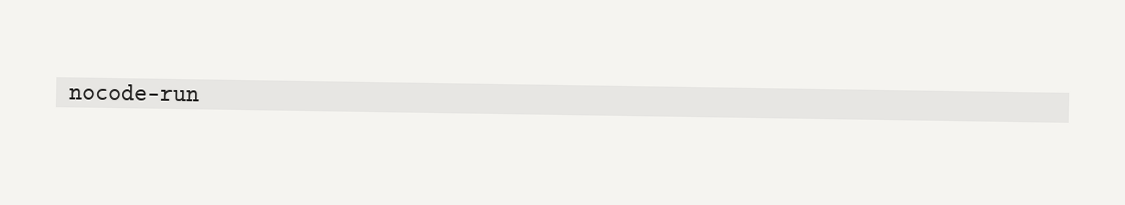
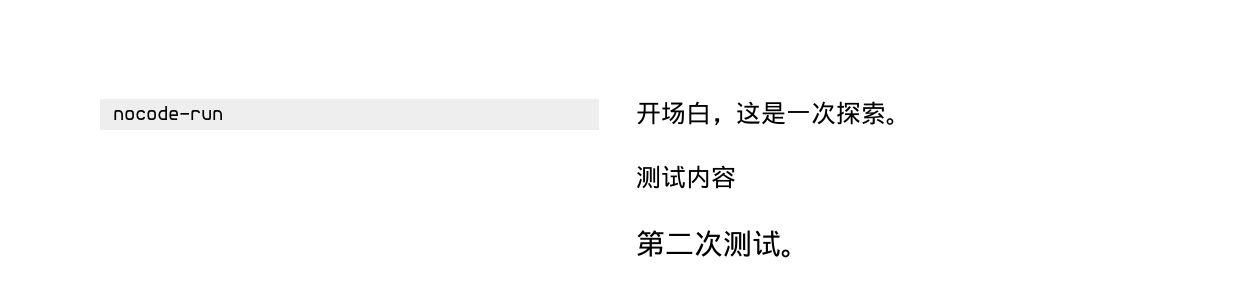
+ 开场白，这是一次探索。
+ 测试内容
+ 第二次测试。

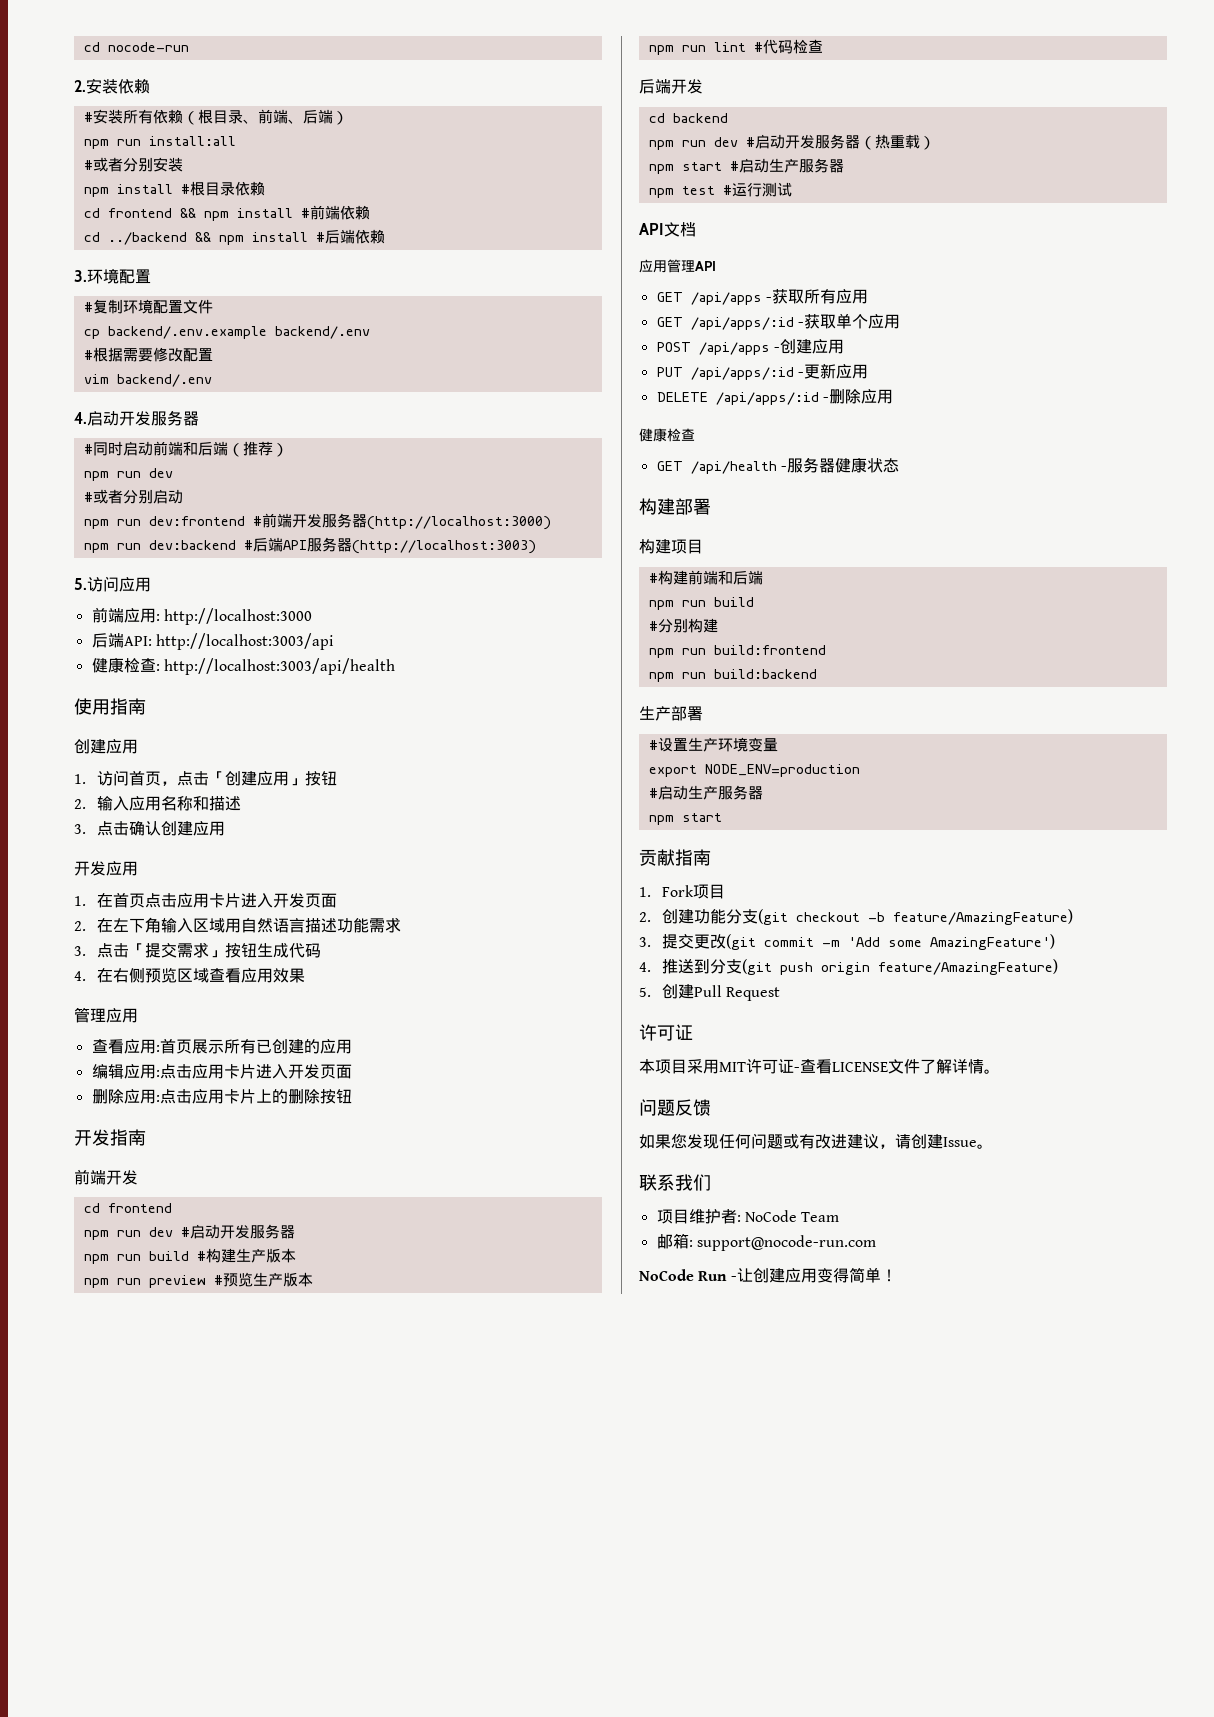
- nocode-run
+ cd nocode-run
- 开场白，这是一次探索。
- 测试内容
- 第二次测试。
+ 2.安装依赖
+ #安装所有依赖（根目录、前端、后端）
+ npm run install:all
+ #或者分别安装
+ npm install #根目录依赖
+ cd frontend && npm install #前端依赖
+ cd ../backend && npm install #后端依赖
+ 3.环境配置
+ #复制环境配置文件
+ cp backend/.env.example backend/.env
+ #根据需要修改配置
+ vim backend/.env
+ 4.启动开发服务器
+ #同时启动前端和后端（推荐）
+ npm run dev
+ #或者分别启动
+ npm run dev:frontend #前端开发服务器(http://localhost:3000)
+ npm run dev:backend #后端API服务器(http://localhost:3003)
+ 5.访问应用
+ 前端应用: http://localhost:3000
+ 后端API: http://localhost:3003/api
+ 健康检查: http://localhost:3003/api/health
+ 使用指南
+ 创建应用
+ 1.访问首页，点击「创建应用」按钮
+ 2.输入应用名称和描述
+ 3.点击确认创建应用
+ 开发应用
+ 1.在首页点击应用卡片进入开发页面
+ 2.在左下角输入区域用自然语言描述功能需求
+ 3.点击「提交需求」按钮生成代码
+ 4.在右侧预览区域查看应用效果
+ 管理应用
+ 查看应用:首页展示所有已创建的应用
+ 编辑应用:点击应用卡片进入开发页面
+ 删除应用:点击应用卡片上的删除按钮
+ 开发指南
+ 前端开发
+ cd frontend
+ npm run dev #启动开发服务器
+ npm run build #构建生产版本
+ npm run preview #预览生产版本
+ npm run lint #代码检查
+ 后端开发
+ cd backend
+ npm run dev #启动开发服务器（热重载）
+ npm start #启动生产服务器
+ npm test #运行测试
+ API文档
+ 应用管理API
+ GET /api/apps -获取所有应用
+ GET /api/apps/:id -获取单个应用
+ POST /api/apps -创建应用
+ PUT /api/apps/:id -更新应用
+ DELETE /api/apps/:id -删除应用
+ 健康检查
+ GET /api/health -服务器健康状态
+ 构建部署
+ 构建项目
+ #构建前端和后端
+ npm run build
+ #分别构建
+ npm run build:frontend
+ npm run build:backend
+ 生产部署
+ #设置生产环境变量
+ export NODE_ENV=production
+ #启动生产服务器
+ npm start
+ 贡献指南
+ 1. Fork项目
+ 2.创建功能分支(git checkout -b feature/AmazingFeature)
+ 3.提交更改(git commit -m 'Add some AmazingFeature')
+ 4.推送到分支(git push origin feature/AmazingFeature)
+ 5.创建Pull Request
+ 许可证
+ 本项目采用MIT许可证-查看LICENSE文件了解详情。
+ 问题反馈
+ 如果您发现任何问题或有改进建议，请创建Issue。
+ 联系我们
+ 项目维护者: NoCode Team
+ 邮箱: support@nocode-run.com
+ NoCode Run -让创建应用变得简单！

